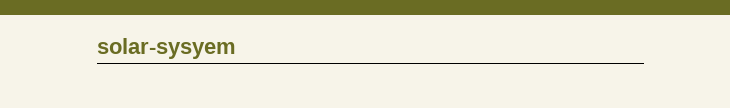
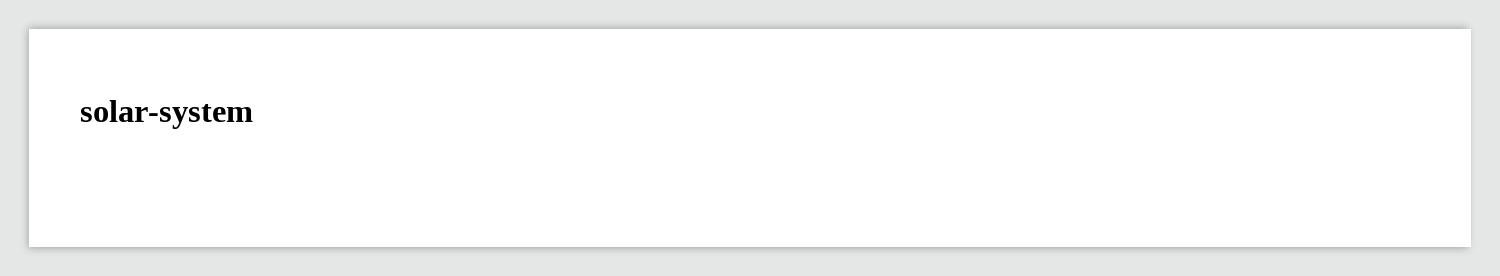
- solar-sysyem
+ solar-system

